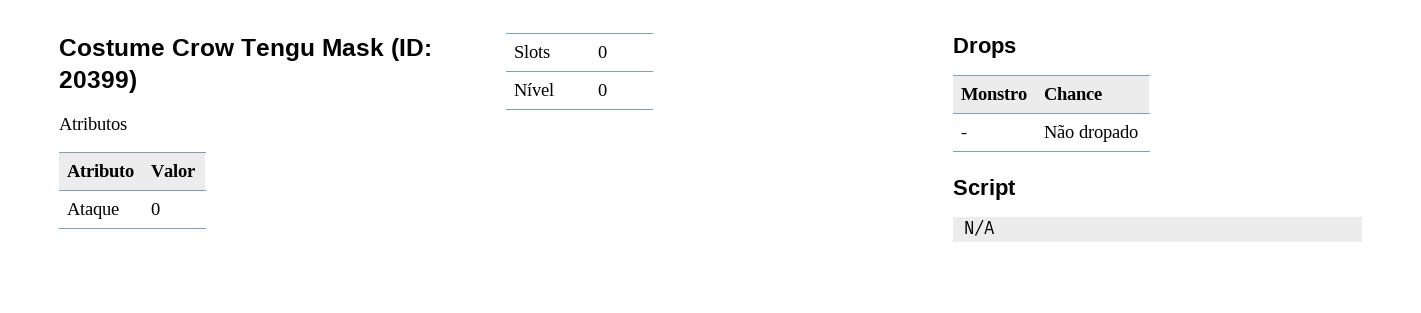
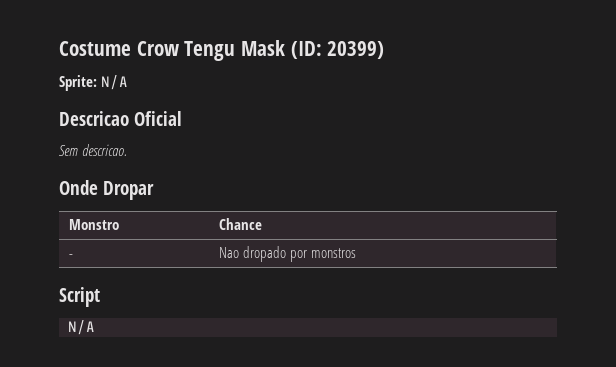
- Atributos
- Atributo | Valor
- Ataque | 0
- Slots | 0
- Nível | 0
- Drops
+ Sprite: N/A
+ Descricao Oficial
+ Sem descricao.
+ Onde Dropar
- - | Não dropado
+ - | Nao dropado por monstros

